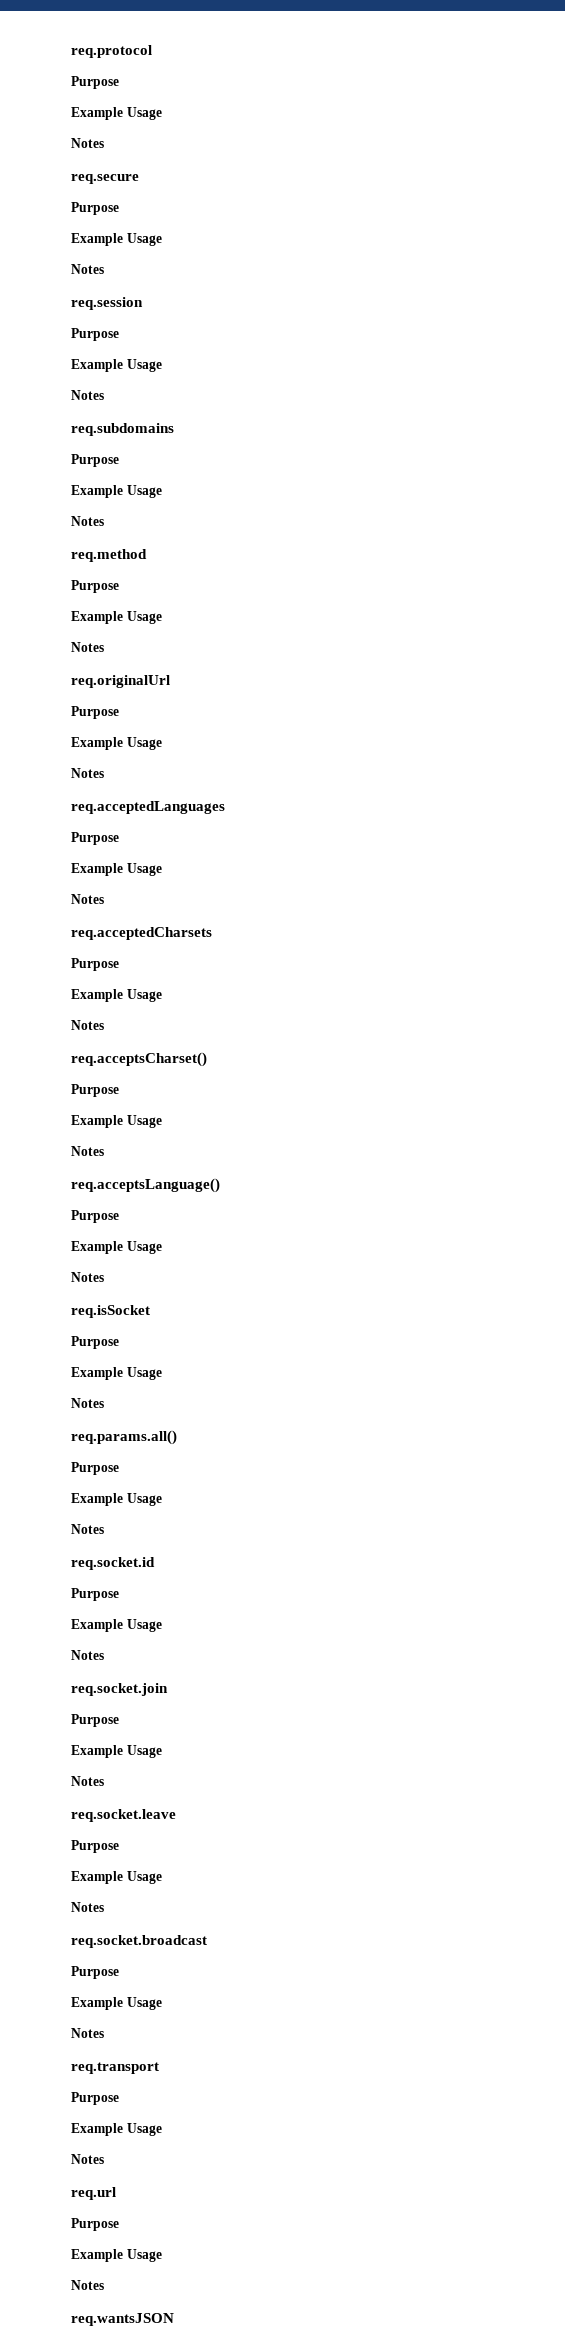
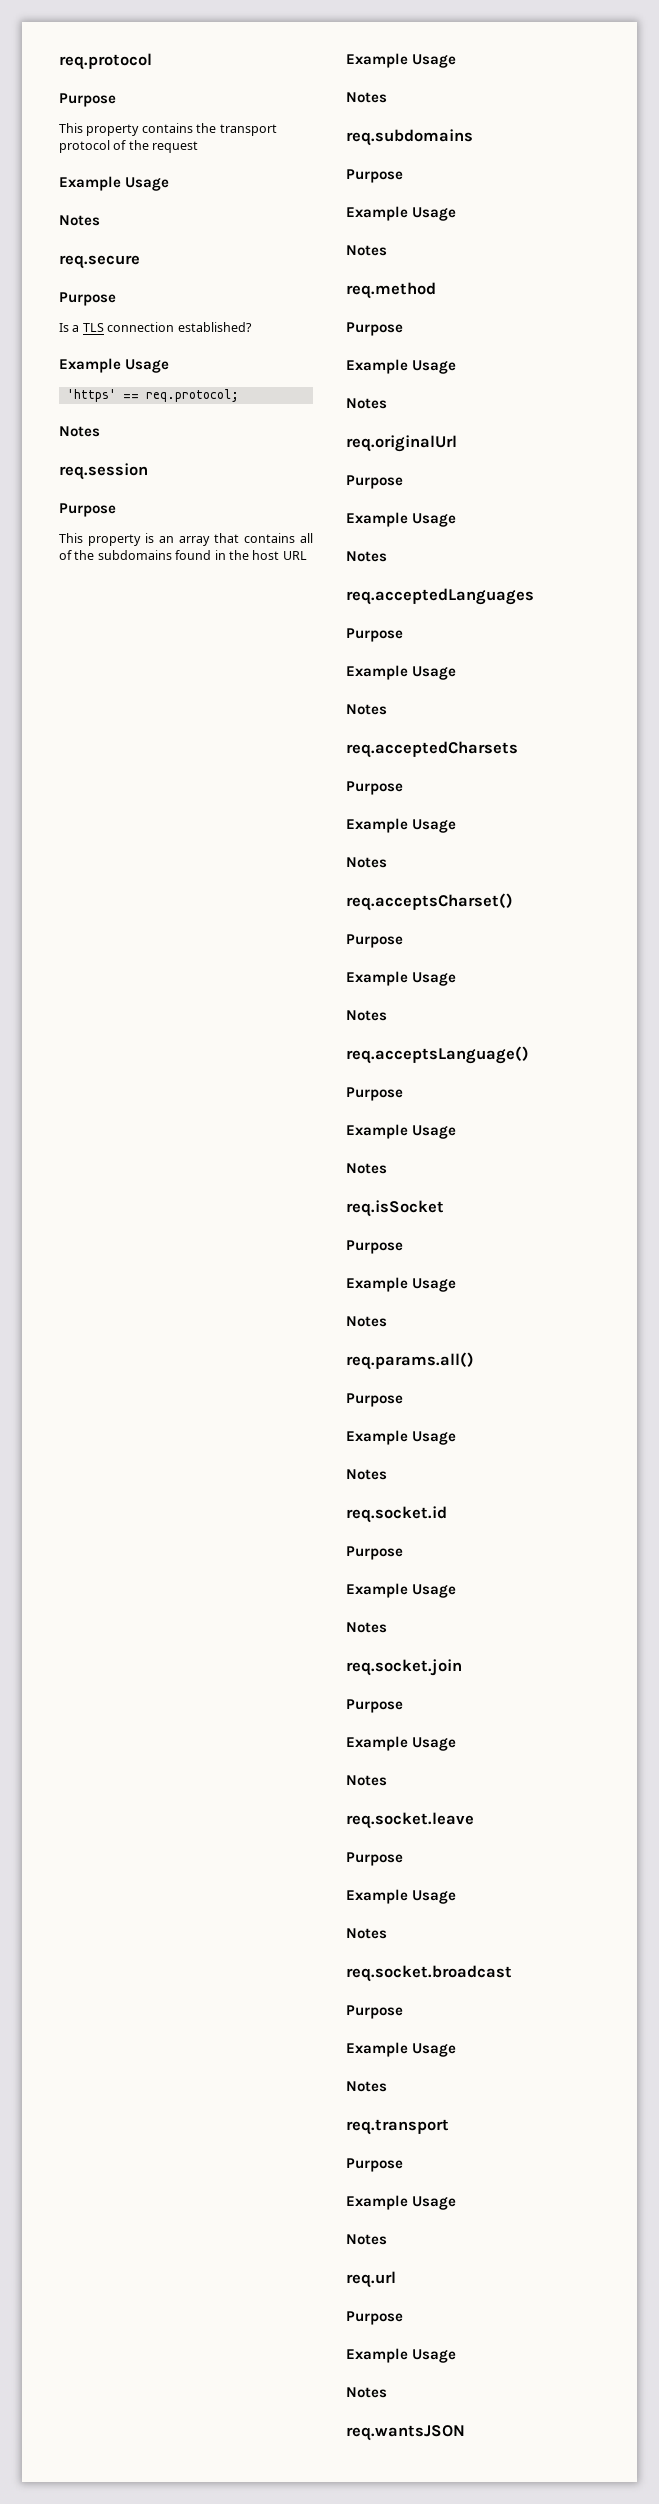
+ This property contains the transport protocol of the request
  req.secure
  Purpose
+ Is a TLS connection established?
  Example Usage
+ 'https' == req.protocol;
+ This property is an array that contains all of the subdomains found in the host URL

